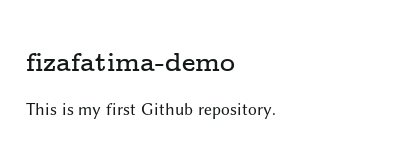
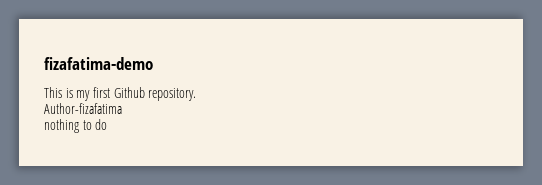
+ Author-fizafatima
+ nothing to do

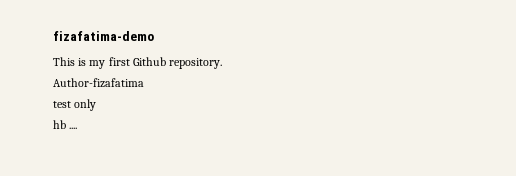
- nothing to do
+ test only
+ hb ....

